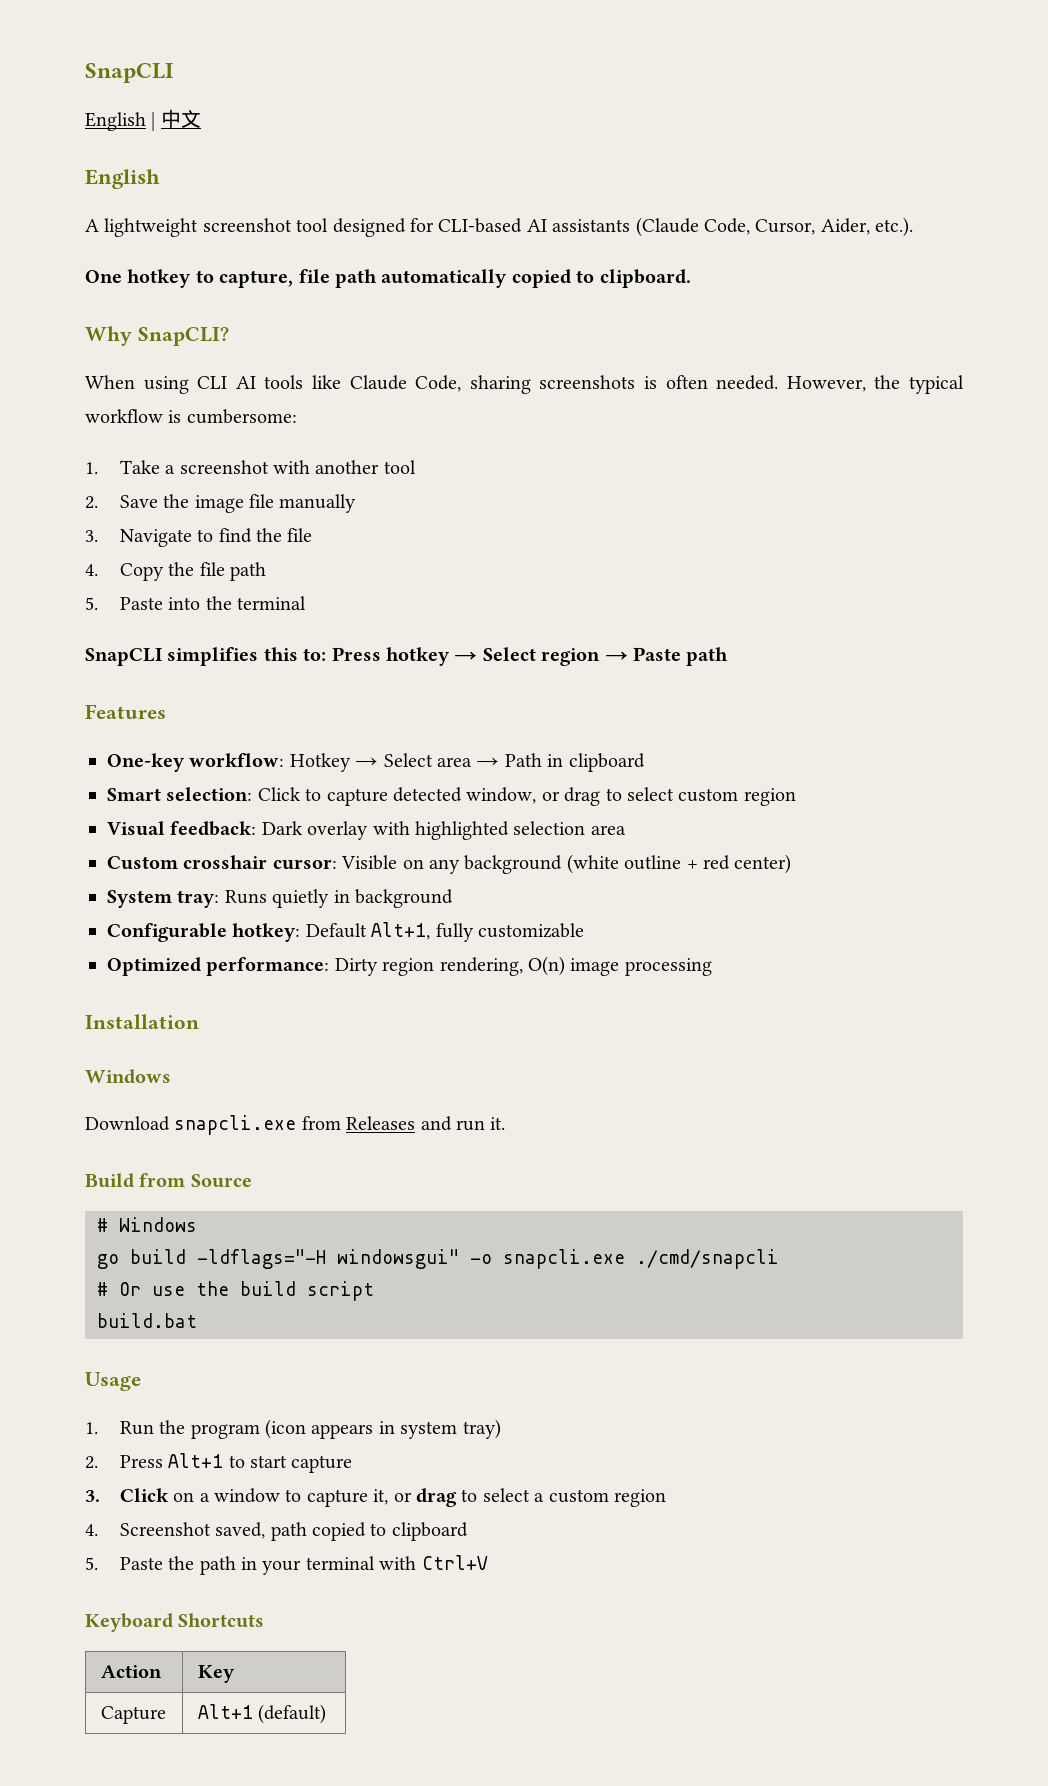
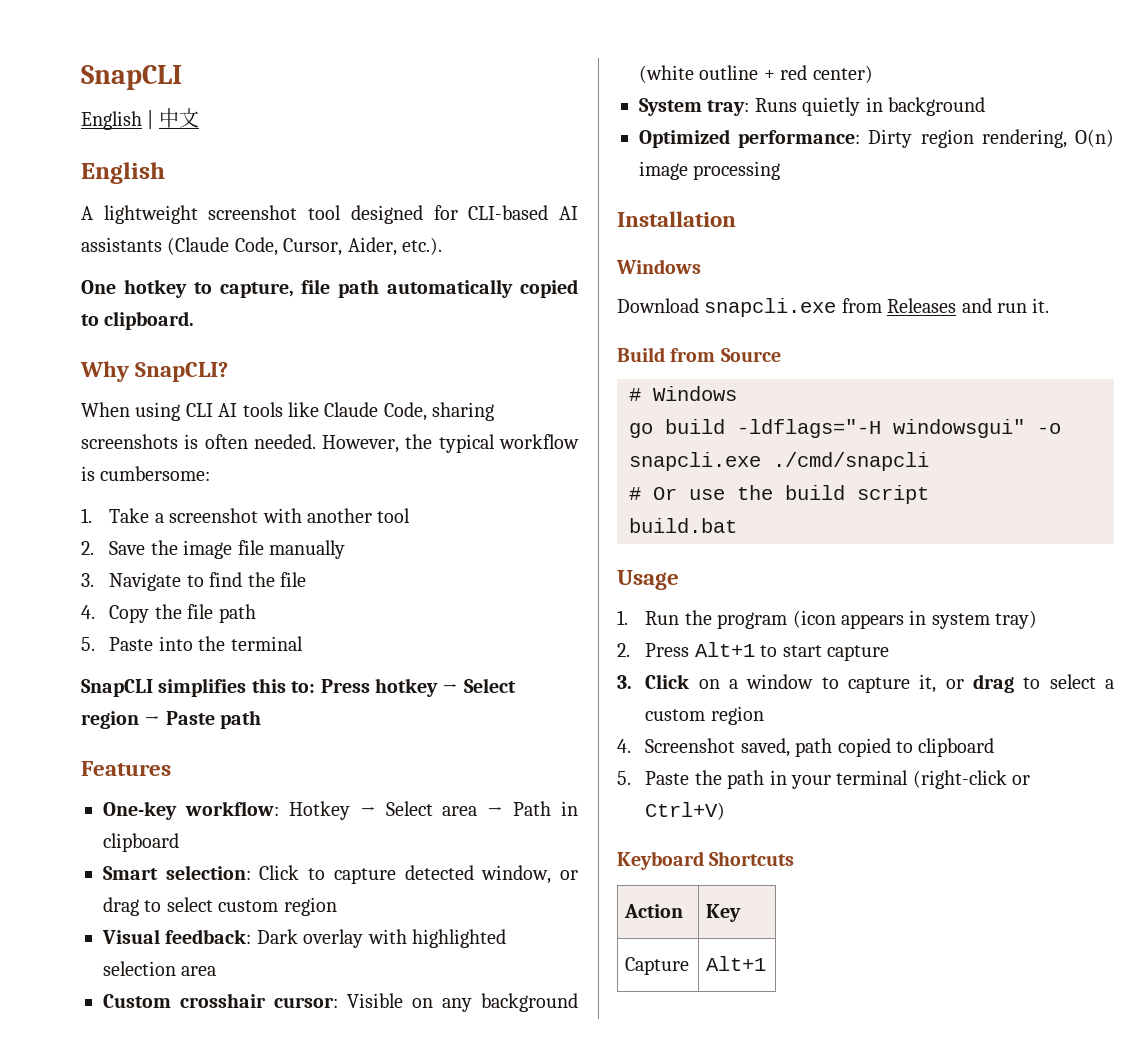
- Configurable hotkey: Default Alt+1, fully customizable
- 5. Paste the path in your terminal with Ctrl+V
+ 5. Paste the path in your terminal (right-click or Ctrl+V)
- Capture | Alt+1 (default)
+ Capture | Alt+1

